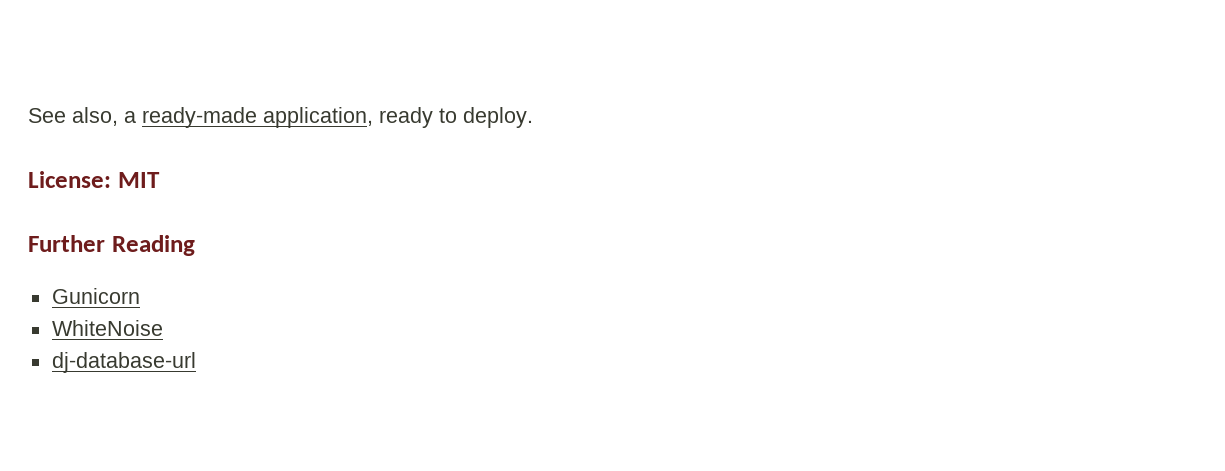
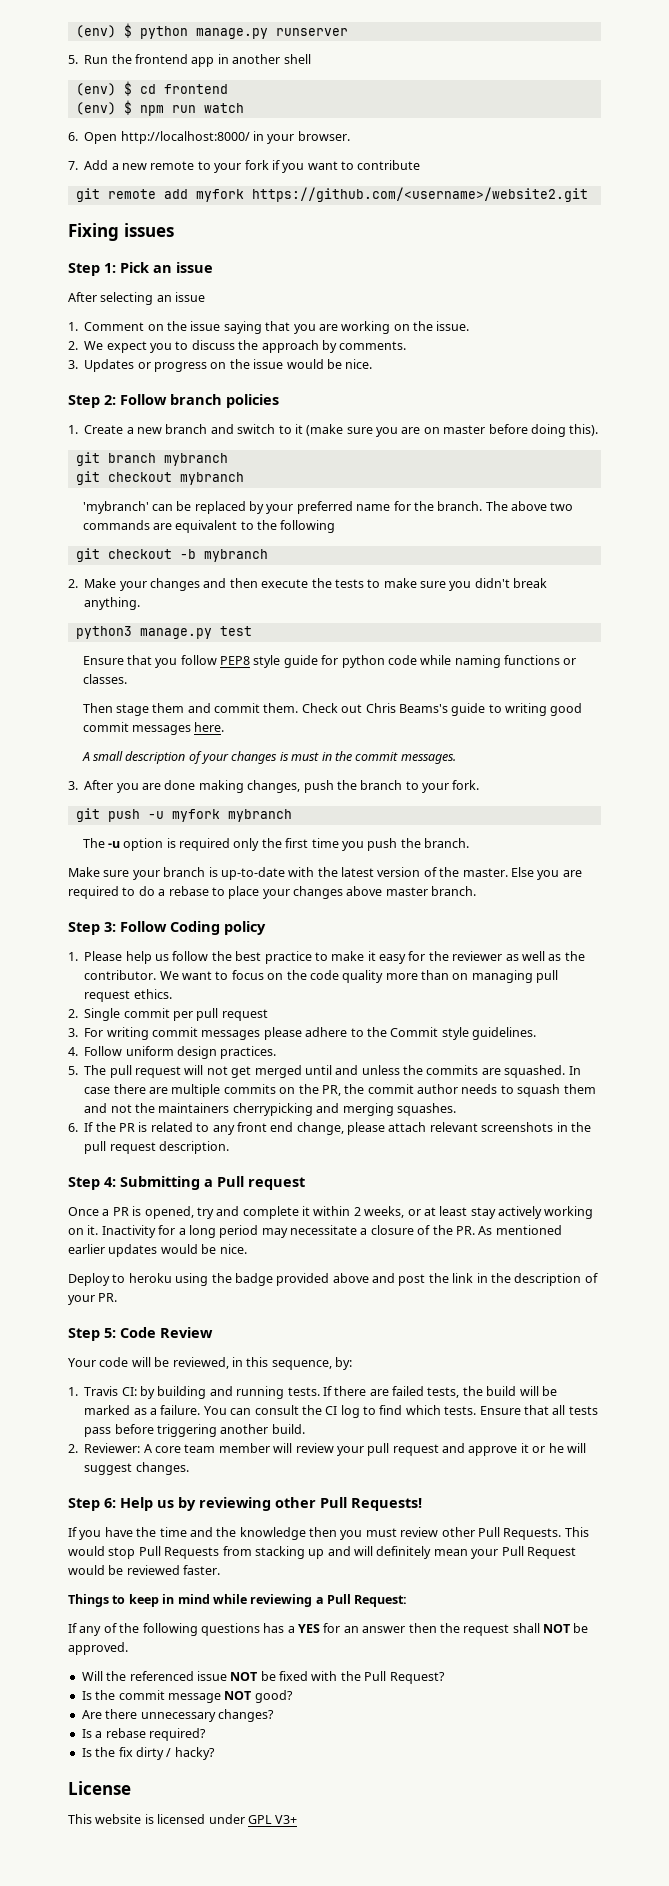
- See also, a ready-made application, ready to deploy.
- License: MIT
- Further Reading
- Gunicorn
- WhiteNoise
- dj-database-url
+ (env) $ python manage.py runserver
+ 5. Run the frontend app in another shell
+ (env) $ cd frontend
+ (env) $ npm run watch
+ 6. Open http://localhost:8000/ in your browser.
+ 7. Add a new remote to your fork if you want to contribute
+ git remote add myfork https://github.com/<username>/website2.git
+ Fixing issues
+ Step 1: Pick an issue
+ After selecting an issue
+ 1. Comment on the issue saying that you are working on the issue.
+ 2. We expect you to discuss the approach by comments.
+ 3. Updates or progress on the issue would be nice.
+ Step 2: Follow branch policies
+ 1. Create a new branch and switch to it (make sure you are on master before doing this).
+ git branch mybranch
+ git checkout mybranch
+ 'mybranch' can be replaced by your preferred name for the branch. The above two commands are equivalent to the following
+ git checkout -b mybranch
+ 2. Make your changes and then execute the tests to make sure you didn't break anything.
+ python3 manage.py test
+ Ensure that you follow PEP8 style guide for python code while naming functions or classes.
+ Then stage them and commit them. Check out Chris Beams's guide to writing good commit messages here.
+ A small description of your changes is must in the commit messages.
+ 3. After you are done making changes, push the branch to your fork.
+ git push -u myfork mybranch
+ The -u option is required only the first time you push the branch.
+ Make sure your branch is up-to-date with the latest version of the master. Else you are required to do a rebase to place your changes above master branch.
+ Step 3: Follow Coding policy
+ 1. Please help us follow the best practice to make it easy for the reviewer as well as the contributor. We want to focus on the code quality more than on managing pull request ethics.
+ 2. Single commit per pull request
+ 3. For writing commit messages please adhere to the Commit style guidelines.
+ 4. Follow uniform design practices.
+ 5. The pull request will not get merged until and unless the commits are squashed. In case there are multiple commits on the PR, the commit author needs to squash them and not the maintainers cherrypicking and merging squashes.
+ 6. If the PR is related to any front end change, please attach relevant screenshots in the pull request description.
+ Step 4: Submitting a Pull request
+ Once a PR is opened, try and complete it within 2 weeks, or at least stay actively working on it. Inactivity for a long period may necessitate a closure of the PR. As mentioned earlier updates would be nice.
+ Deploy to heroku using the badge provided above and post the link in the description of your PR.
+ Step 5: Code Review
+ Your code will be reviewed, in this sequence, by:
+ 1. Travis CI: by building and running tests. If there are failed tests, the build will be marked as a failure. You can consult the CI log to find which tests. Ensure that all tests pass before triggering another build.
+ 2. Reviewer: A core team member will review your pull request and approve it or he will suggest changes.
+ Step 6: Help us by reviewing other Pull Requests!
+ If you have the time and the knowledge then you must review other Pull Requests. This would stop Pull Requests from stacking up and will definitely mean your Pull Request would be reviewed faster.
+ Things to keep in mind while reviewing a Pull Request:
+ If any of the following questions has a YES for an answer then the request shall NOT be approved.
+ Will the referenced issue NOT be fixed with the Pull Request?
+ Is the commit message NOT good?
+ Are there unnecessary changes?
+ Is a rebase required?
+ Is the fix dirty / hacky?
+ License
+ This website is licensed under GPL V3+

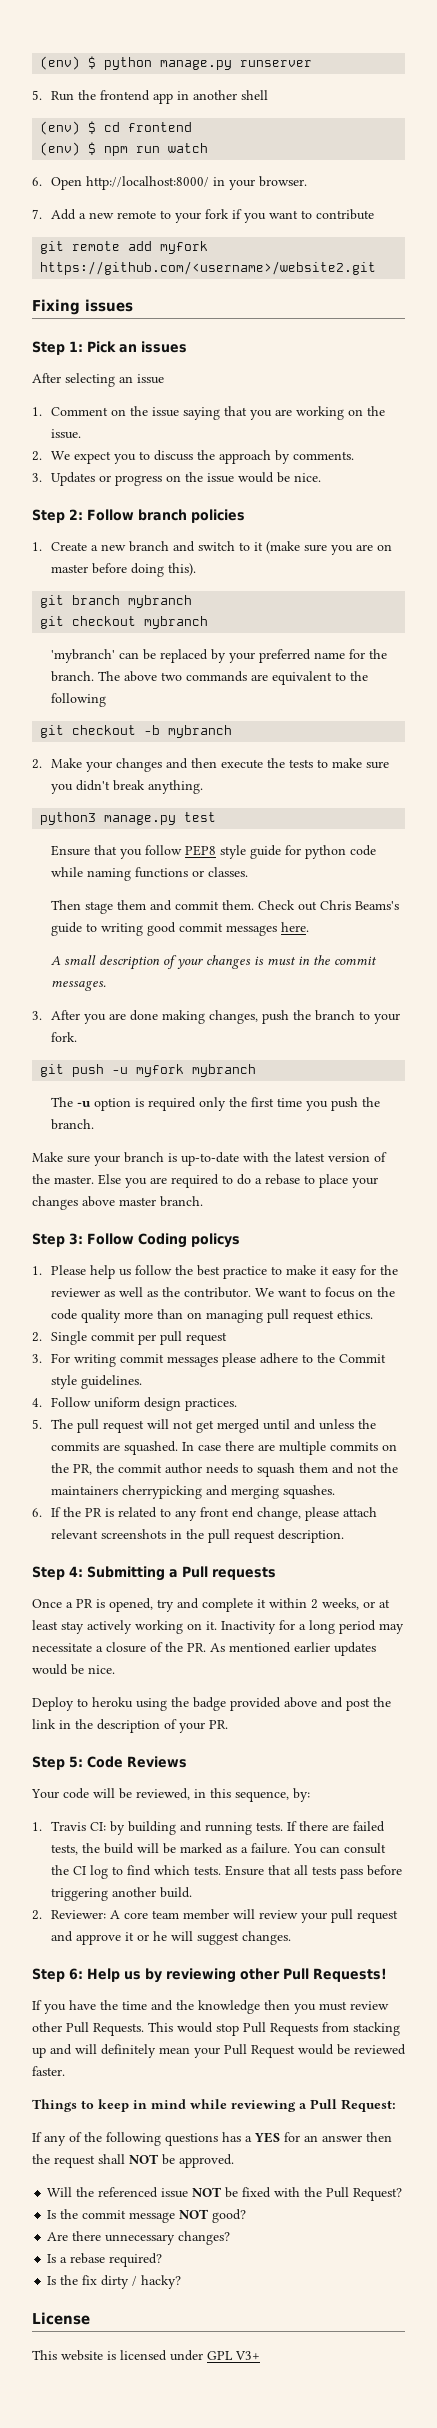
- Step 1: Pick an issue
+ Step 1: Pick an issues
- Step 3: Follow Coding policy
+ Step 3: Follow Coding policys
- Step 4: Submitting a Pull request
+ Step 4: Submitting a Pull requests
- Step 5: Code Review
+ Step 5: Code Reviews

